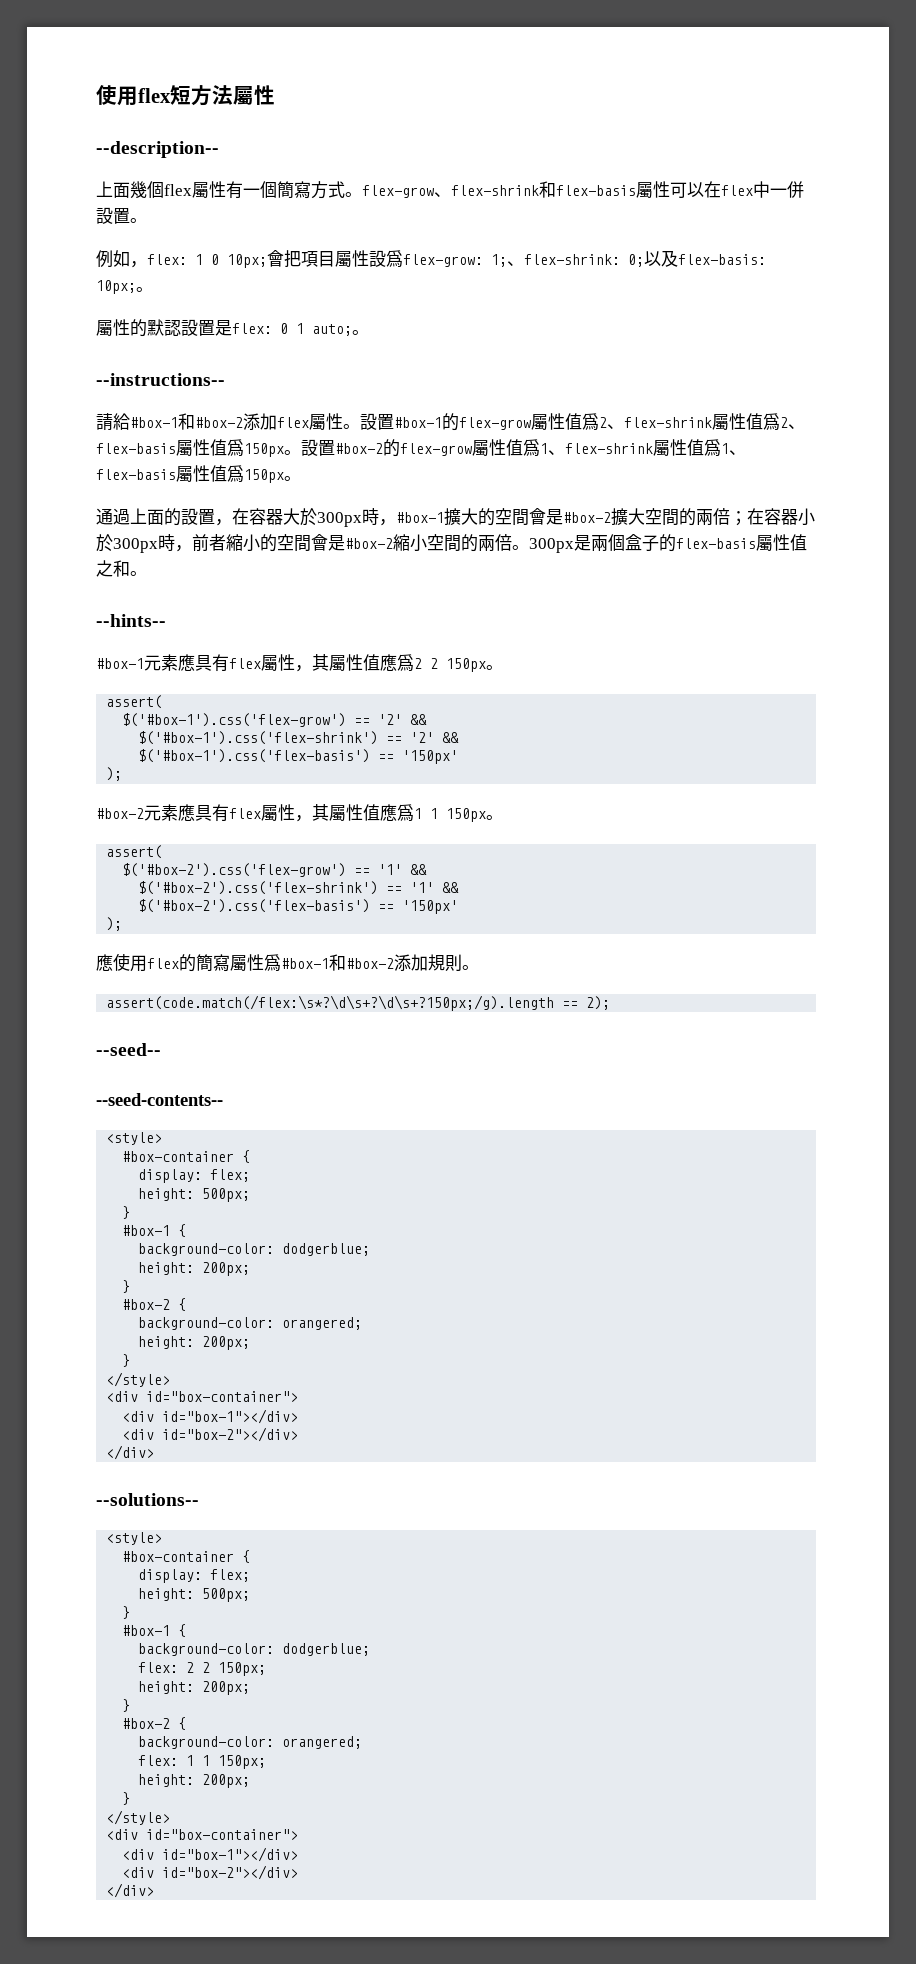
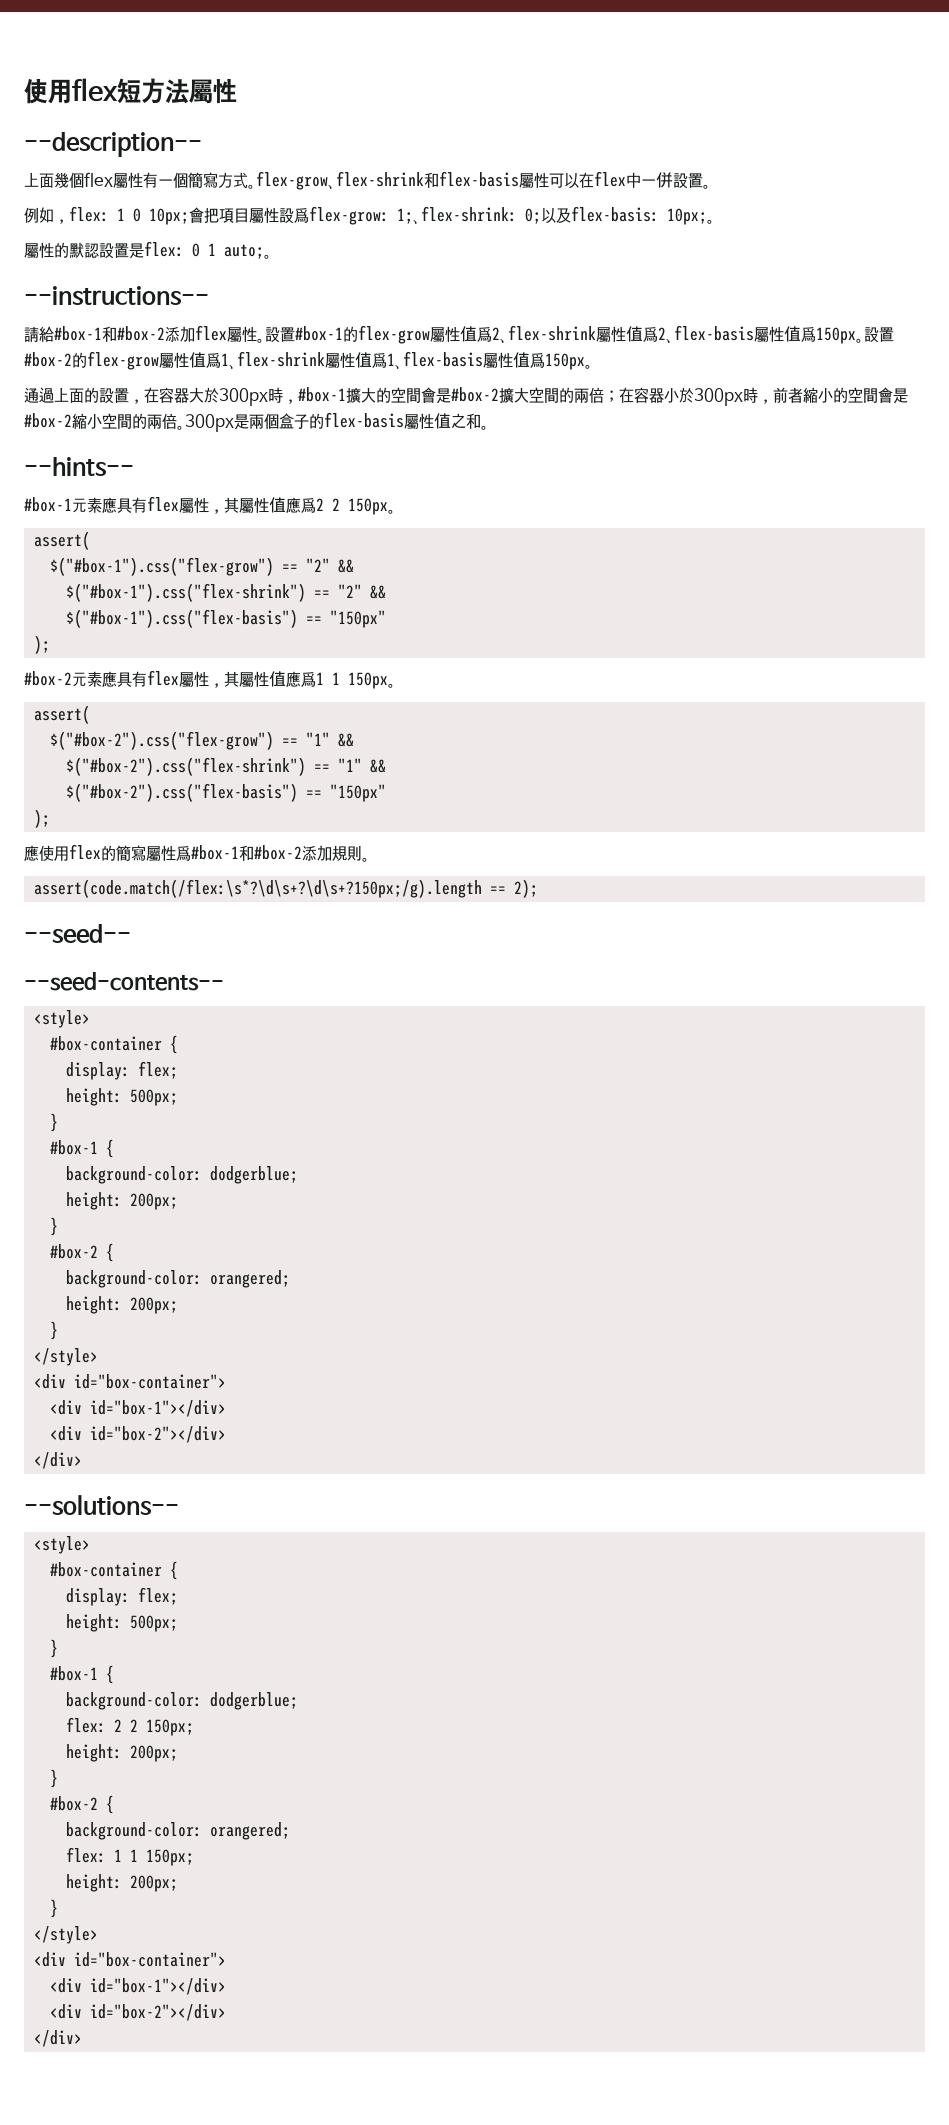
- $('#box-1').css('flex-grow') == '2' &&
- $('#box-1').css('flex-shrink') == '2' &&
- $('#box-1').css('flex-basis') == '150px'
+ $("#box-1").css("flex-grow") == "2" &&
+ $("#box-1").css("flex-shrink") == "2" &&
+ $("#box-1").css("flex-basis") == "150px"
- $('#box-2').css('flex-grow') == '1' &&
- $('#box-2').css('flex-shrink') == '1' &&
- $('#box-2').css('flex-basis') == '150px'
+ $("#box-2").css("flex-grow") == "1" &&
+ $("#box-2").css("flex-shrink") == "1" &&
+ $("#box-2").css("flex-basis") == "150px"

